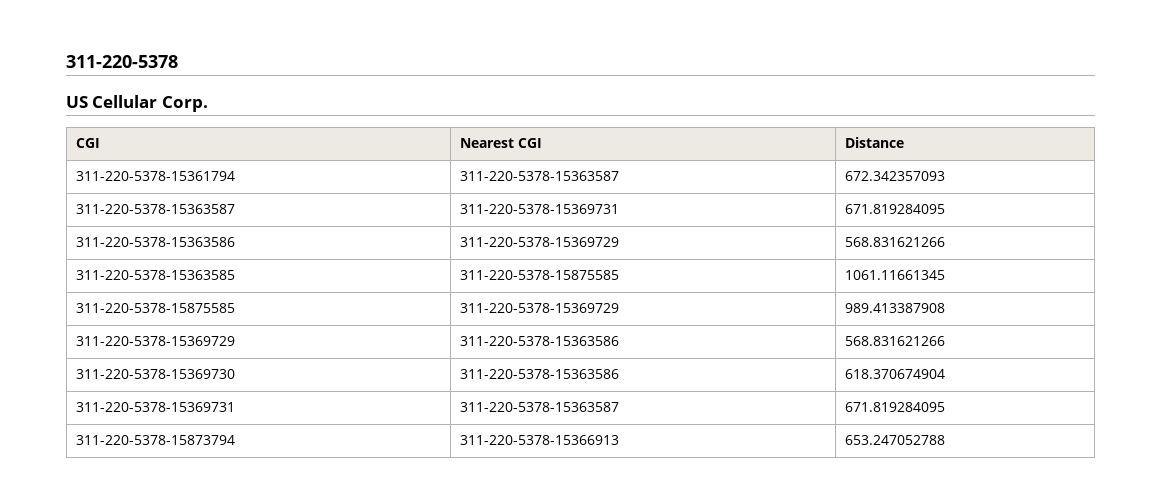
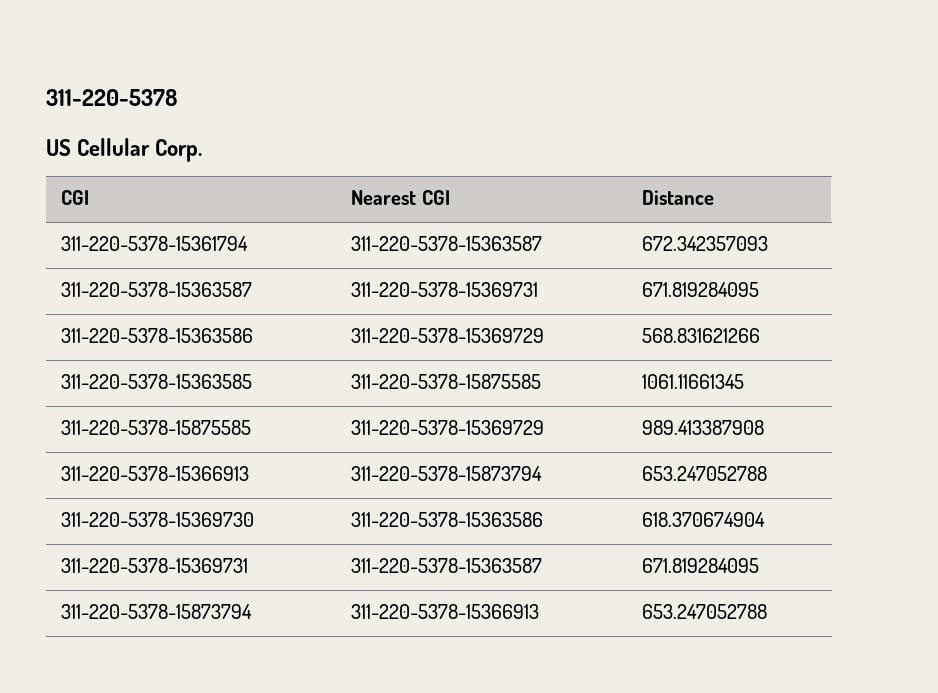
- 311-220-5378-15369729 | 311-220-5378-15363586 | 568.831621266
+ 311-220-5378-15366913 | 311-220-5378-15873794 | 653.247052788

